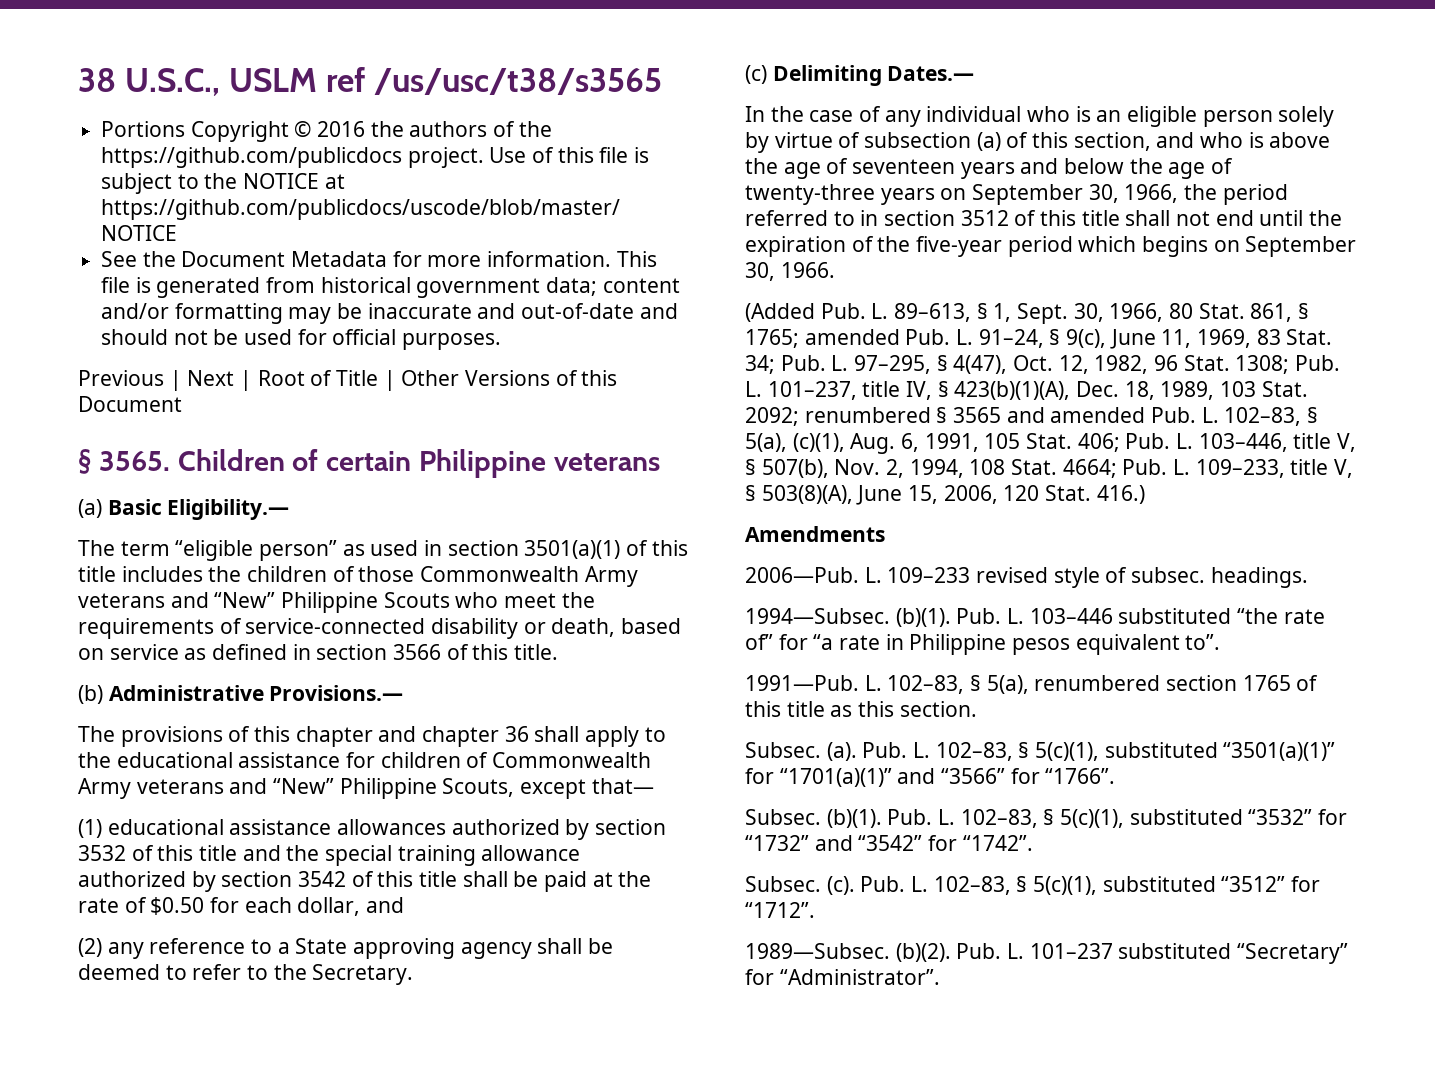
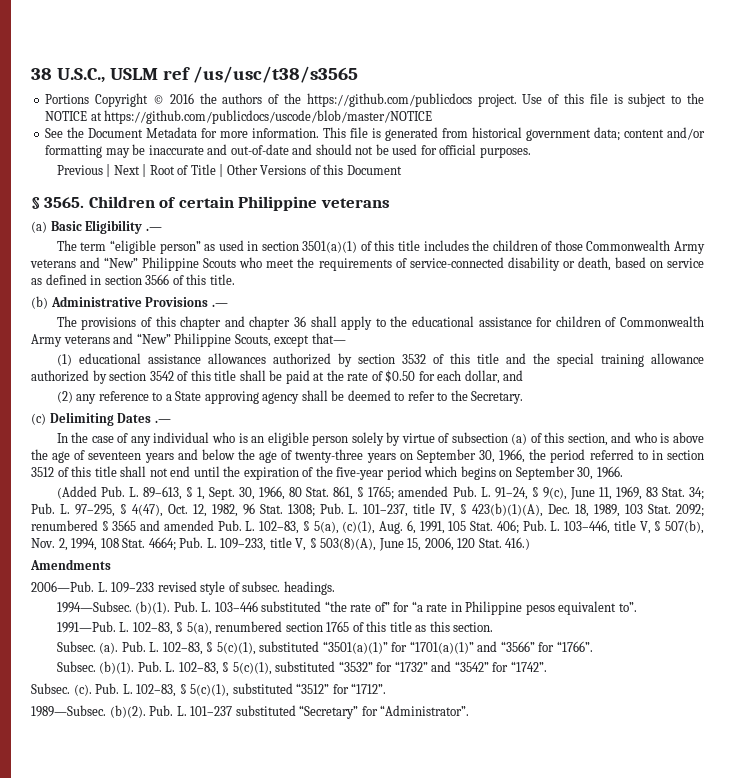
- (a) Basic Eligibility.—
+ (a) Basic Eligibility .—
- (b) Administrative Provisions.—
+ (b) Administrative Provisions .—
- (c) Delimiting Dates.—
+ (c) Delimiting Dates .—

